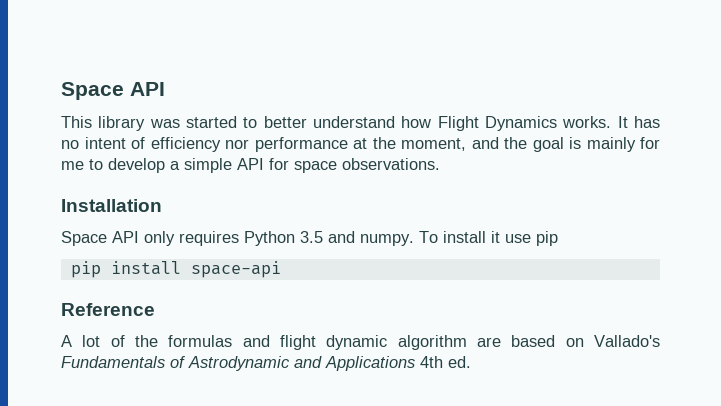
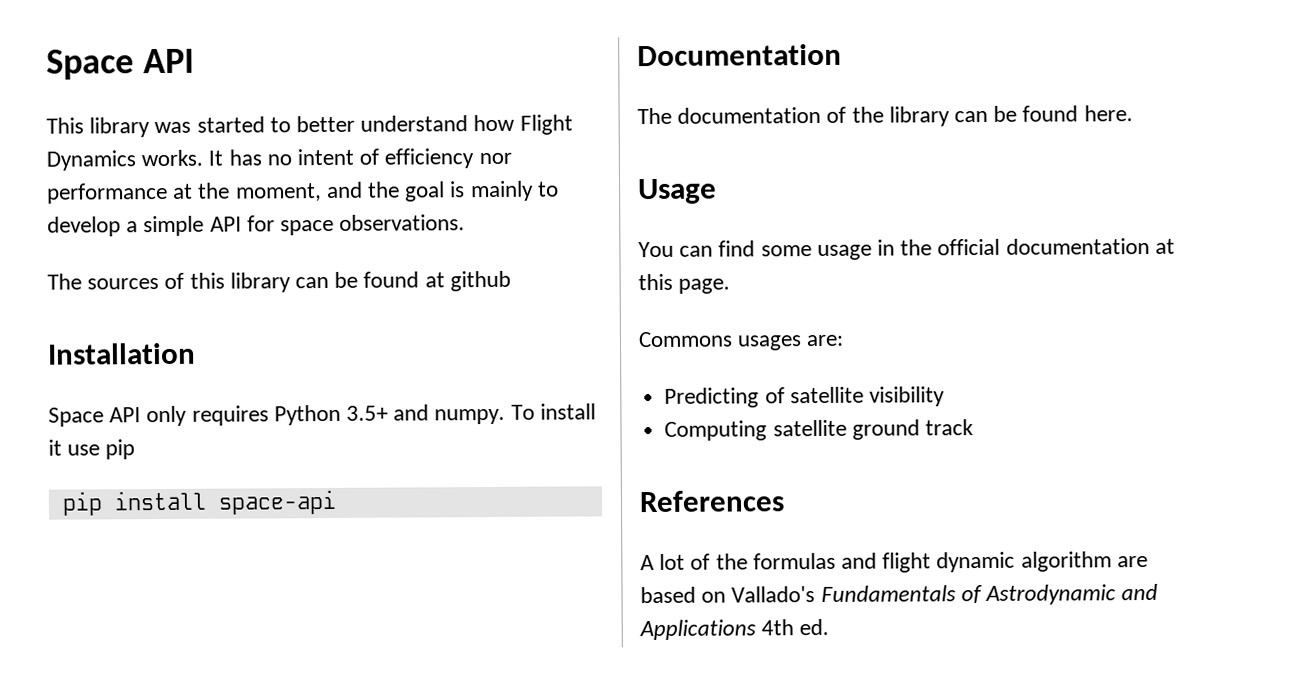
- It has no intent of efficiency nor performance at the moment, and the goal is mainly for me to develop a simple API for space observations.
+ It has no intent of efficiency nor performance at the moment, and the goal is mainly to develop a simple API for space observations.
+ The sources of this library can be found at github
- Space API only requires Python 3.5 and numpy.
+ Space API only requires Python 3.5+ and numpy.
- Reference
+ Documentation
+ The documentation of the library can be found here.
+ Usage
+ You can find some usage in the official documentation at this page.
+ Commons usages are:
+ Predicting of satellite visibility
+ Computing satellite ground track
+ References

